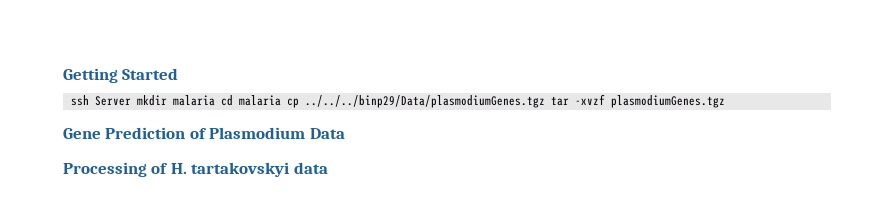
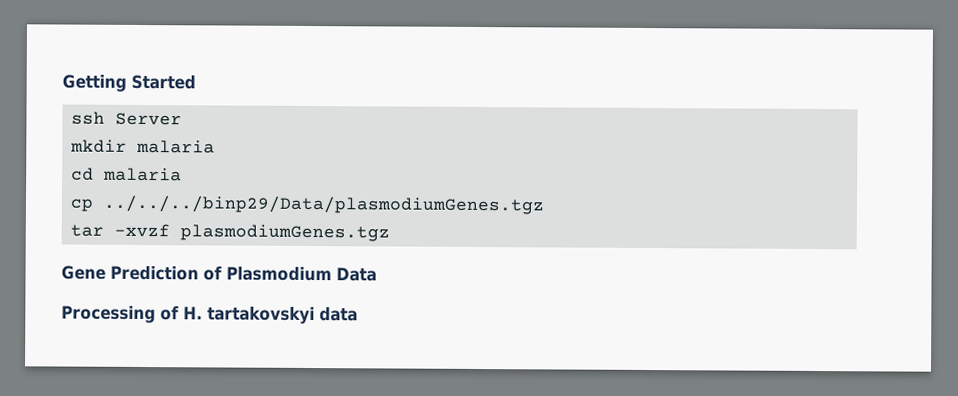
- ssh Server mkdir malaria cd malaria cp ../../../binp29/Data/plasmodiumGenes.tgz tar -xvzf plasmodiumGenes.tgz
+ ssh Server
+ mkdir malaria
+ cd malaria
+ cp ../../../binp29/Data/plasmodiumGenes.tgz
+ tar -xvzf plasmodiumGenes.tgz

